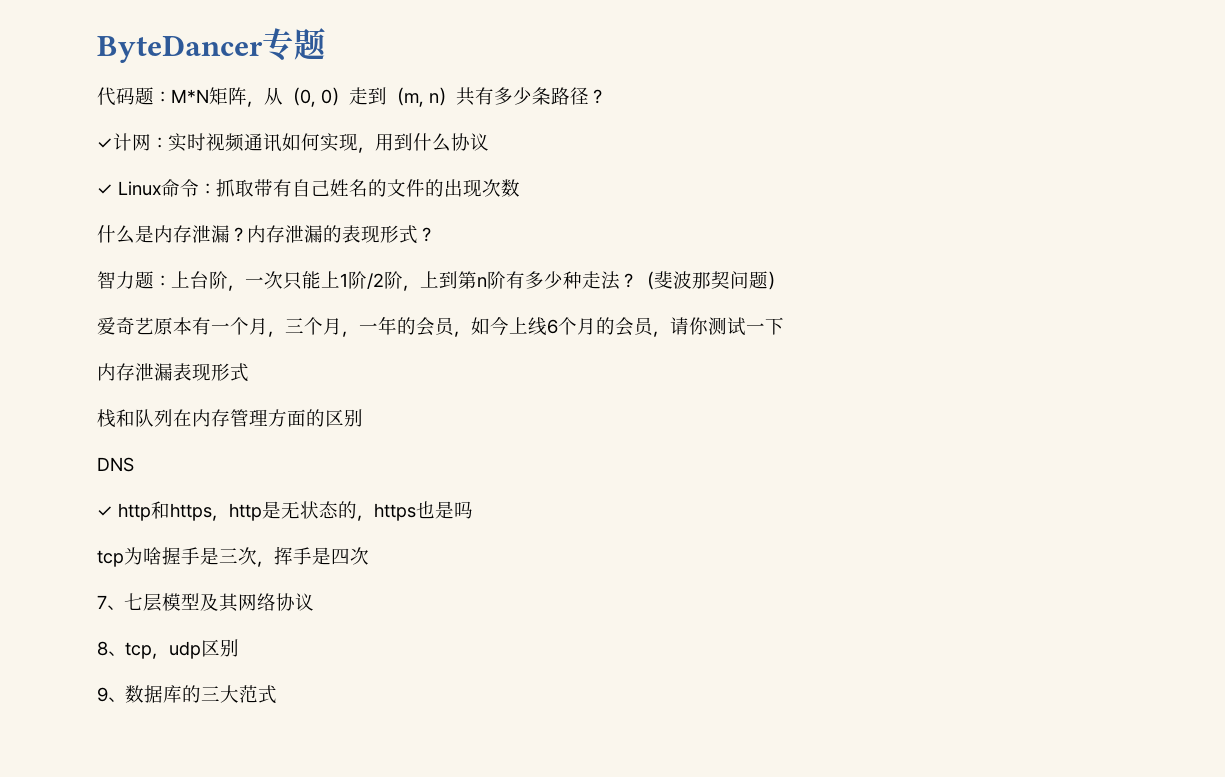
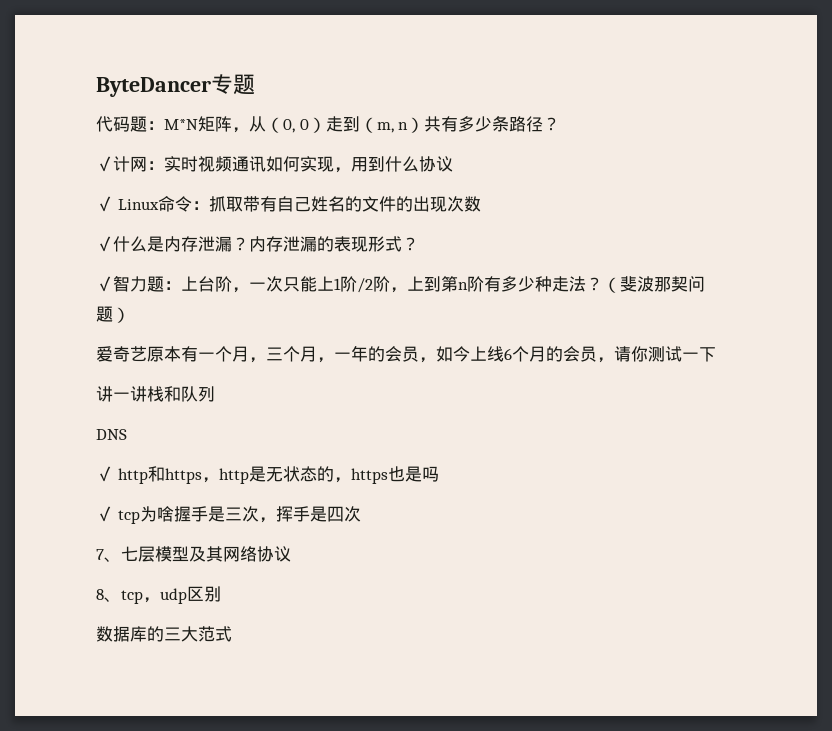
- 什么是内存泄漏？
+ ✓什么是内存泄漏？
- 智力题：上台阶，一次只能上1阶/2阶，上到第n阶有多少种走法？
+ ✓智力题：上台阶，一次只能上1阶/2阶，上到第n阶有多少种走法？
- 内存泄漏表现形式
- 栈和队列在内存管理方面的区别
+ 讲一讲栈和队列
- tcp为啥握手是三次，挥手是四次
+ ✓ tcp为啥握手是三次，挥手是四次
- 9、数据库的三大范式
+ 数据库的三大范式

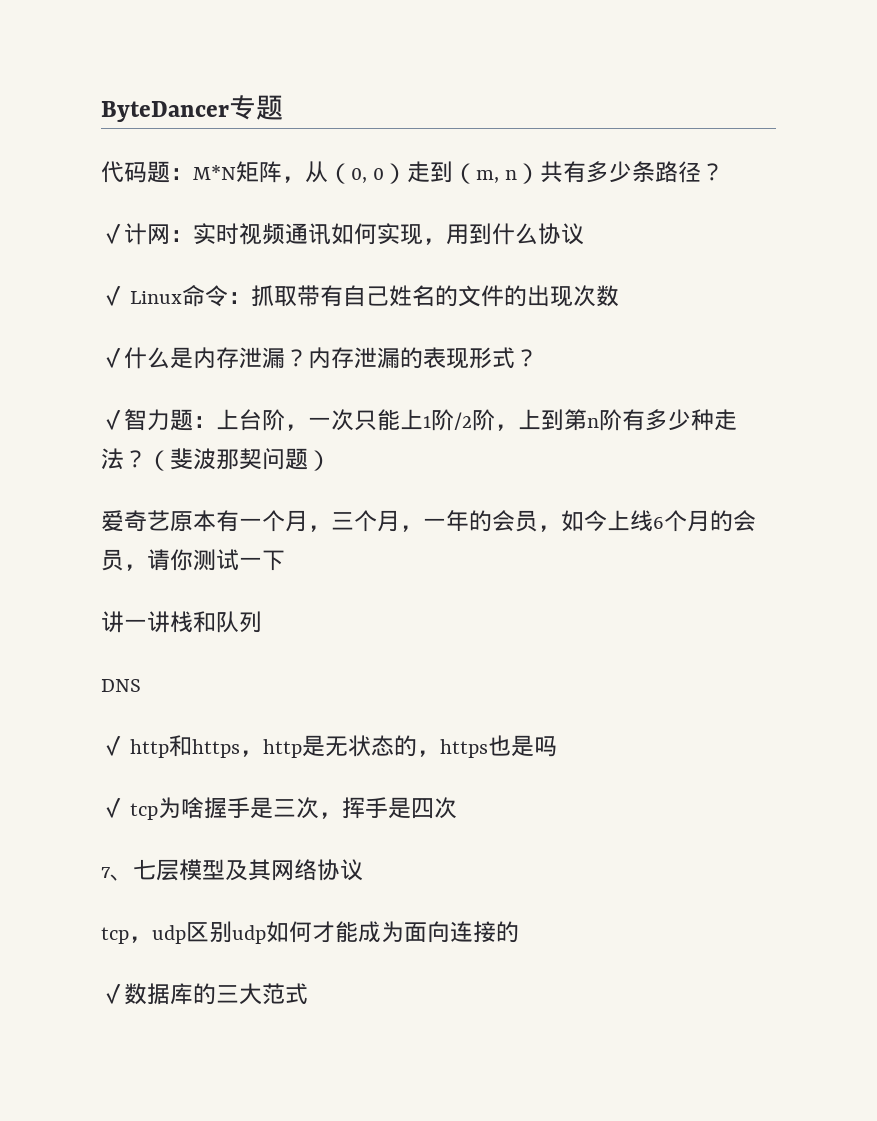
- 8、tcp，udp区别
- 数据库的三大范式
+ tcp，udp区别udp如何才能成为面向连接的
+ ✓数据库的三大范式

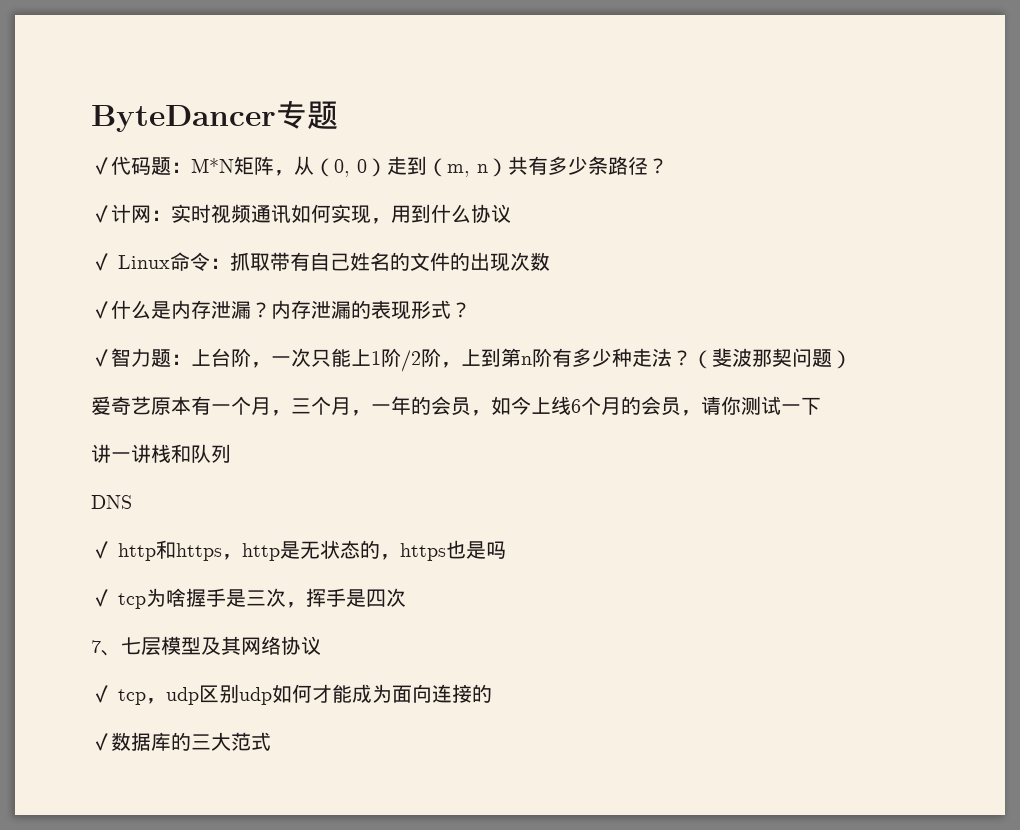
- 代码题：M*N矩阵，从（0, 0）走到（m, n）共有多少条路径？
+ ✓代码题：M*N矩阵，从（0, 0）走到（m, n）共有多少条路径？
- tcp，udp区别udp如何才能成为面向连接的
+ ✓ tcp，udp区别udp如何才能成为面向连接的

